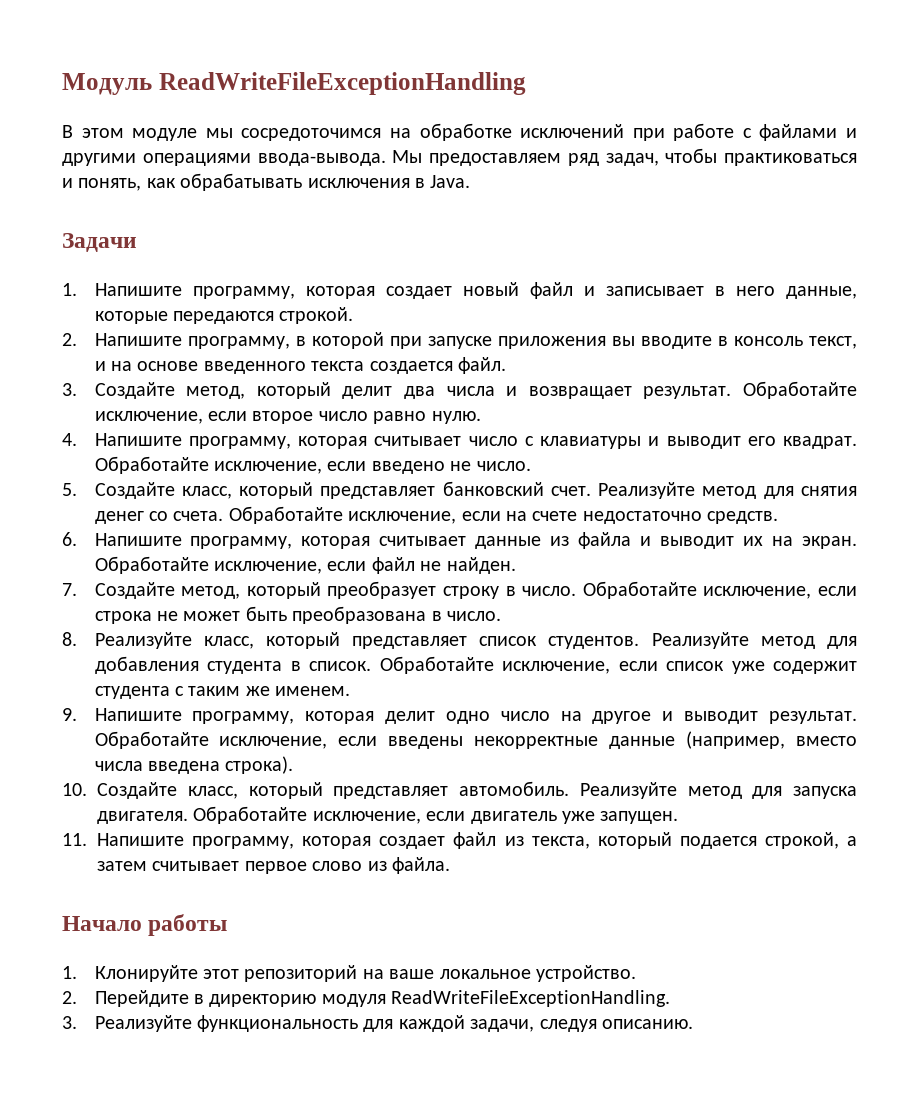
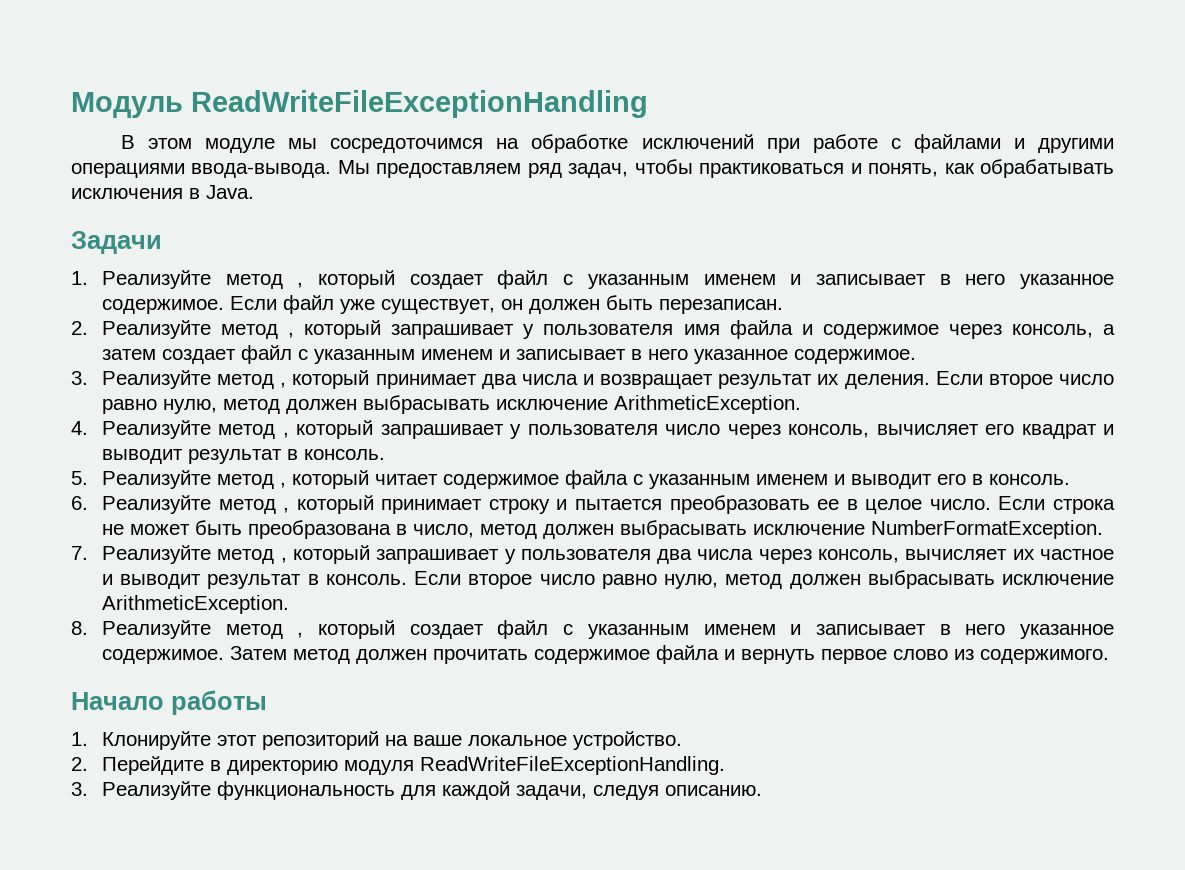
- 1. Напишите программу, которая создает новый файл и записывает в него данные, которые передаются строкой.
- 2. Напишите программу, в которой при запуске приложения вы вводите в консоль текст, и на основе введенного текста создается файл.
- 3. Создайте метод, который делит два числа и возвращает результат. Обработайте исключение, если второе число равно нулю.
- 4. Напишите программу, которая считывает число с клавиатуры и выводит его квадрат. Обработайте исключение, если введено не число.
- 5. Создайте класс, который представляет банковский счет. Реализуйте метод для снятия денег со счета. Обработайте исключение, если на счете недостаточно средств.
- 6. Напишите программу, которая считывает данные из файла и выводит их на экран. Обработайте исключение, если файл не найден.
- 7. Создайте метод, который преобразует строку в число. Обработайте исключение, если строка не может быть преобразована в число.
- 8. Реализуйте класс, который представляет список студентов. Реализуйте метод для добавления студента в список. Обработайте исключение, если список уже содержит студента с таким же именем.
- 9. Напишите программу, которая делит одно число на другое и выводит результат. Обработайте исключение, если введены некорректные данные (например, вместо числа введена строка).
- 10. Создайте класс, который представляет автомобиль. Реализуйте метод для запуска двигателя. Обработайте исключение, если двигатель уже запущен.
- 11. Напишите программу, которая создает файл из текста, который подается строкой, а затем считывает первое слово из файла.
+ 1. Реализуйте метод , который создает файл с указанным именем и записывает в него указанное содержимое. Если файл уже существует, он должен быть перезаписан.
+ 2. Реализуйте метод , который запрашивает у пользователя имя файла и содержимое через консоль, а затем создает файл с указанным именем и записывает в него указанное содержимое.
+ 3. Реализуйте метод , который принимает два числа и возвращает результат их деления. Если второе число равно нулю, метод должен выбрасывать исключение ArithmeticException.
+ 4. Реализуйте метод , который запрашивает у пользователя число через консоль, вычисляет его квадрат и выводит результат в консоль.
+ 5. Реализуйте метод , который читает содержимое файла с указанным именем и выводит его в консоль.
+ 6. Реализуйте метод , который принимает строку и пытается преобразовать ее в целое число. Если строка не может быть преобразована в число, метод должен выбрасывать исключение NumberFormatException.
+ 7. Реализуйте метод , который запрашивает у пользователя два числа через консоль, вычисляет их частное и выводит результат в консоль. Если второе число равно нулю, метод должен выбрасывать исключение ArithmeticException.
+ 8. Реализуйте метод , который создает файл с указанным именем и записывает в него указанное содержимое. Затем метод должен прочитать содержимое файла и вернуть первое слово из содержимого.

